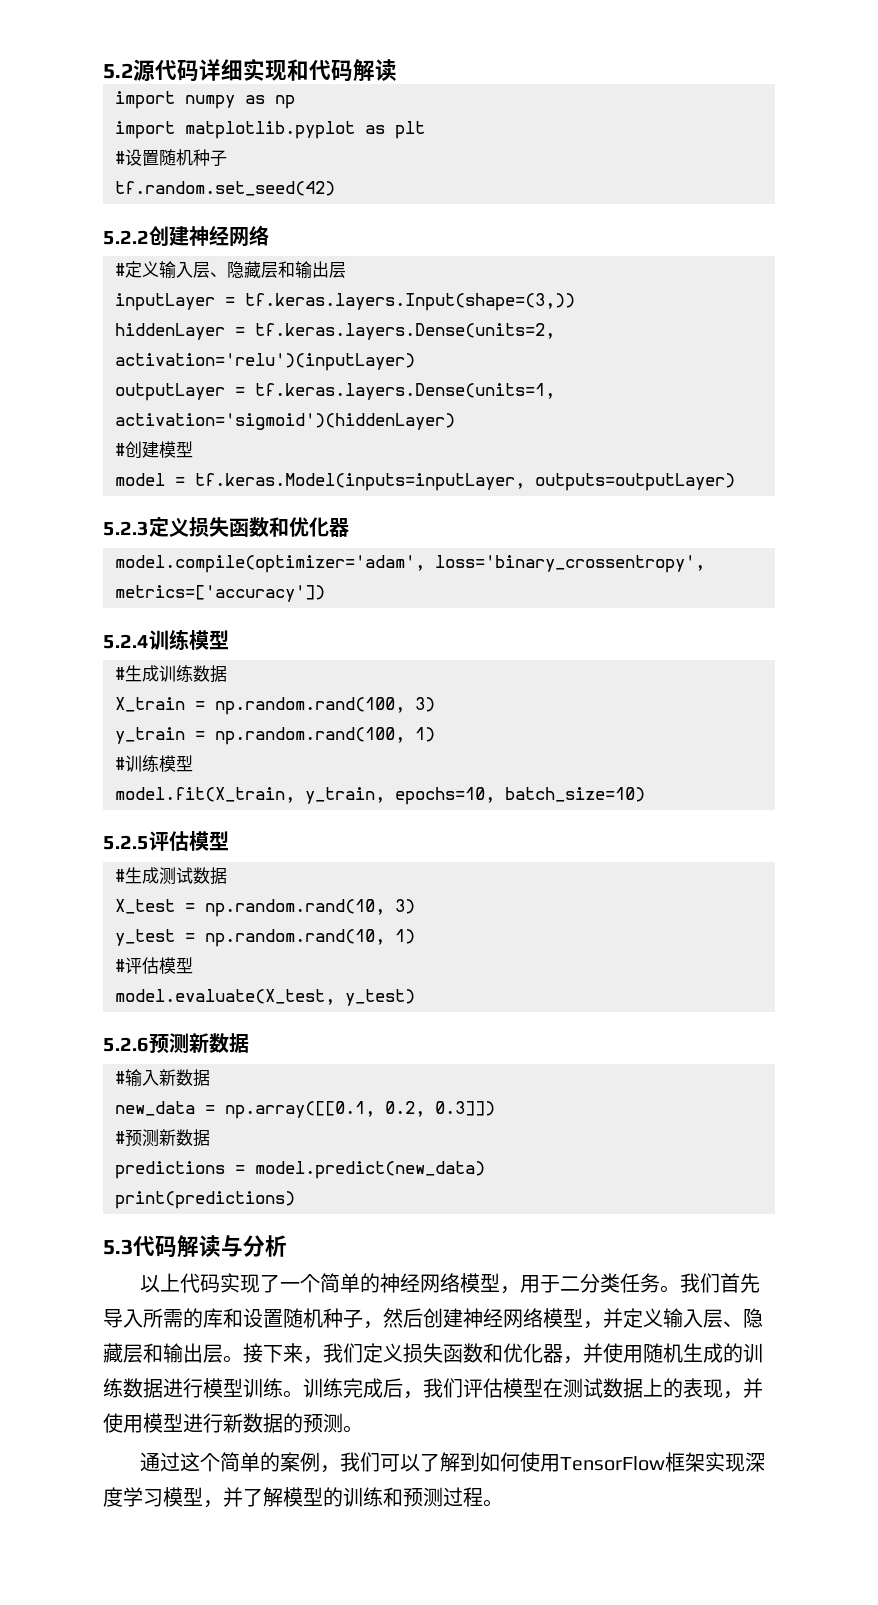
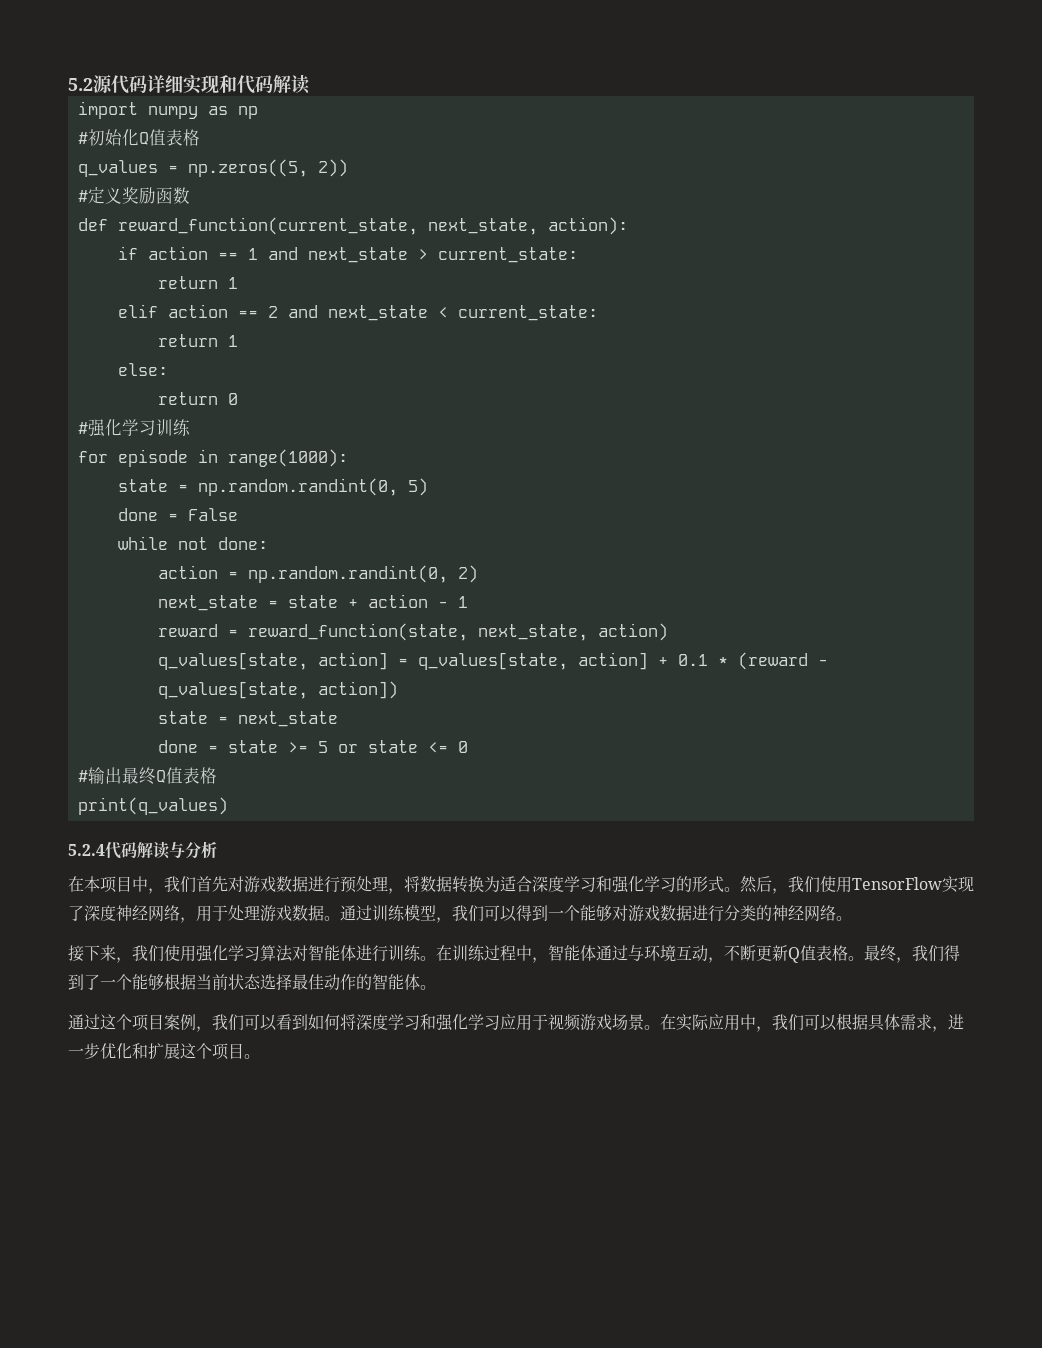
- import matplotlib.pyplot as plt
- #设置随机种子
- tf.random.set_seed(42)
- 5.2.2创建神经网络
- #定义输入层、隐藏层和输出层
- inputLayer = tf.keras.layers.Input(shape=(3,))
- hiddenLayer = tf.keras.layers.Dense(units=2, activation='relu')(inputLayer)
- outputLayer = tf.keras.layers.Dense(units=1, activation='sigmoid')(hiddenLayer)
- #创建模型
- model = tf.keras.Model(inputs=inputLayer, outputs=outputLayer)
- 5.2.3定义损失函数和优化器
- model.compile(optimizer='adam', loss='binary_crossentropy', metrics=['accuracy'])
- 5.2.4训练模型
- #生成训练数据
- X_train = np.random.rand(100, 3)
- y_train = np.random.rand(100, 1)
- #训练模型
- model.fit(X_train, y_train, epochs=10, batch_size=10)
- 5.2.5评估模型
- #生成测试数据
- X_test = np.random.rand(10, 3)
- y_test = np.random.rand(10, 1)
- #评估模型
- model.evaluate(X_test, y_test)
- 5.2.6预测新数据
- #输入新数据
- new_data = np.array([[0.1, 0.2, 0.3]])
- #预测新数据
- predictions = model.predict(new_data)
- print(predictions)
- 5.3代码解读与分析
- 以上代码实现了一个简单的神经网络模型，用于二分类任务。我们首先导入所需的库和设置随机种子，然后创建神经网络模型，并定义输入层、隐藏层和输出层。接下来，我们定义损失函数和优化器，并使用随机生成的训练数据进行模型训练。训练完成后，我们评估模型在测试数据上的表现，并使用模型进行新数据的预测。
+ #初始化Q值表格
+ q_values = np.zeros((5, 2))
+ #定义奖励函数
+ def reward_function(current_state, next_state, action):
+ if action == 1 and next_state > current_state:
+ return 1
+ elif action == 2 and next_state < current_state:
+ return 1
+ else:
+ return 0
+ #强化学习训练
+ for episode in range(1000):
+ state = np.random.randint(0, 5)
+ done = False
+ while not done:
+ action = np.random.randint(0, 2)
+ next_state = state + action - 1
+ reward = reward_function(state, next_state, action)
+ q_values[state, action] = q_values[state, action] + 0.1 * (reward - q_values[state, action])
+ state = next_state
+ done = state >= 5 or state <= 0
+ #输出最终Q值表格
+ print(q_values)
+ 5.2.4代码解读与分析
+ 在本项目中，我们首先对游戏数据进行预处理，将数据转换为适合深度学习和强化学习的形式。然后，我们使用TensorFlow实现了深度神经网络，用于处理游戏数据。通过训练模型，我们可以得到一个能够对游戏数据进行分类的神经网络。
+ 接下来，我们使用强化学习算法对智能体进行训练。在训练过程中，智能体通过与环境互动，不断更新Q值表格。最终，我们得到了一个能够根据当前状态选择最佳动作的智能体。
- 通过这个简单的案例，我们可以了解到如何使用TensorFlow框架实现深度学习模型，并了解模型的训练和预测过程。
+ 通过这个项目案例，我们可以看到如何将深度学习和强化学习应用于视频游戏场景。在实际应用中，我们可以根据具体需求，进一步优化和扩展这个项目。

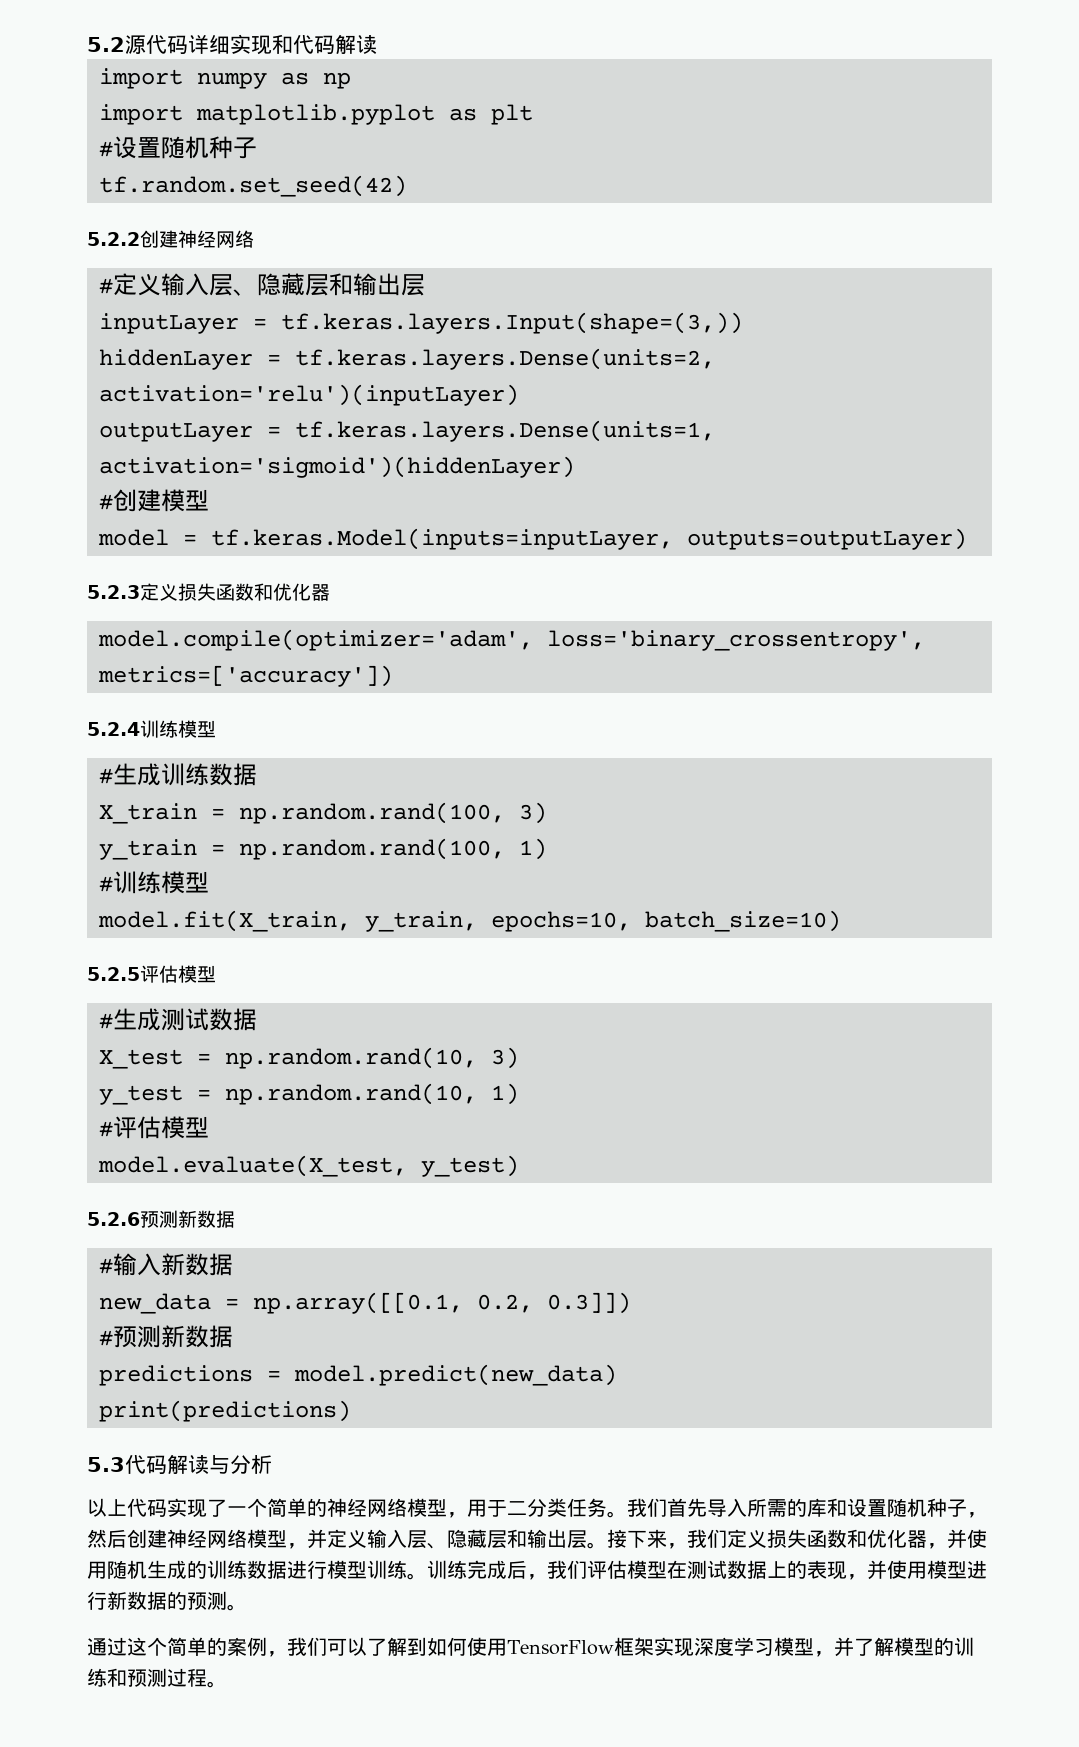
- #初始化Q值表格
- q_values = np.zeros((5, 2))
- #定义奖励函数
- def reward_function(current_state, next_state, action):
- if action == 1 and next_state > current_state:
- return 1
- elif action == 2 and next_state < current_state:
- return 1
- else:
- return 0
- #强化学习训练
- for episode in range(1000):
- state = np.random.randint(0, 5)
- done = False
- while not done:
- action = np.random.randint(0, 2)
- next_state = state + action - 1
- reward = reward_function(state, next_state, action)
- q_values[state, action] = q_values[state, action] + 0.1 * (reward - q_values[state, action])
- state = next_state
- done = state >= 5 or state <= 0
- #输出最终Q值表格
- print(q_values)
- 5.2.4代码解读与分析
- 在本项目中，我们首先对游戏数据进行预处理，将数据转换为适合深度学习和强化学习的形式。然后，我们使用TensorFlow实现了深度神经网络，用于处理游戏数据。通过训练模型，我们可以得到一个能够对游戏数据进行分类的神经网络。
- 接下来，我们使用强化学习算法对智能体进行训练。在训练过程中，智能体通过与环境互动，不断更新Q值表格。最终，我们得到了一个能够根据当前状态选择最佳动作的智能体。
+ import matplotlib.pyplot as plt
+ #设置随机种子
+ tf.random.set_seed(42)
+ 5.2.2创建神经网络
+ #定义输入层、隐藏层和输出层
+ inputLayer = tf.keras.layers.Input(shape=(3,))
+ hiddenLayer = tf.keras.layers.Dense(units=2, activation='relu')(inputLayer)
+ outputLayer = tf.keras.layers.Dense(units=1, activation='sigmoid')(hiddenLayer)
+ #创建模型
+ model = tf.keras.Model(inputs=inputLayer, outputs=outputLayer)
+ 5.2.3定义损失函数和优化器
+ model.compile(optimizer='adam', loss='binary_crossentropy', metrics=['accuracy'])
+ 5.2.4训练模型
+ #生成训练数据
+ X_train = np.random.rand(100, 3)
+ y_train = np.random.rand(100, 1)
+ #训练模型
+ model.fit(X_train, y_train, epochs=10, batch_size=10)
+ 5.2.5评估模型
+ #生成测试数据
+ X_test = np.random.rand(10, 3)
+ y_test = np.random.rand(10, 1)
+ #评估模型
+ model.evaluate(X_test, y_test)
+ 5.2.6预测新数据
+ #输入新数据
+ new_data = np.array([[0.1, 0.2, 0.3]])
+ #预测新数据
+ predictions = model.predict(new_data)
+ print(predictions)
+ 5.3代码解读与分析
+ 以上代码实现了一个简单的神经网络模型，用于二分类任务。我们首先导入所需的库和设置随机种子，然后创建神经网络模型，并定义输入层、隐藏层和输出层。接下来，我们定义损失函数和优化器，并使用随机生成的训练数据进行模型训练。训练完成后，我们评估模型在测试数据上的表现，并使用模型进行新数据的预测。
- 通过这个项目案例，我们可以看到如何将深度学习和强化学习应用于视频游戏场景。在实际应用中，我们可以根据具体需求，进一步优化和扩展这个项目。
+ 通过这个简单的案例，我们可以了解到如何使用TensorFlow框架实现深度学习模型，并了解模型的训练和预测过程。

